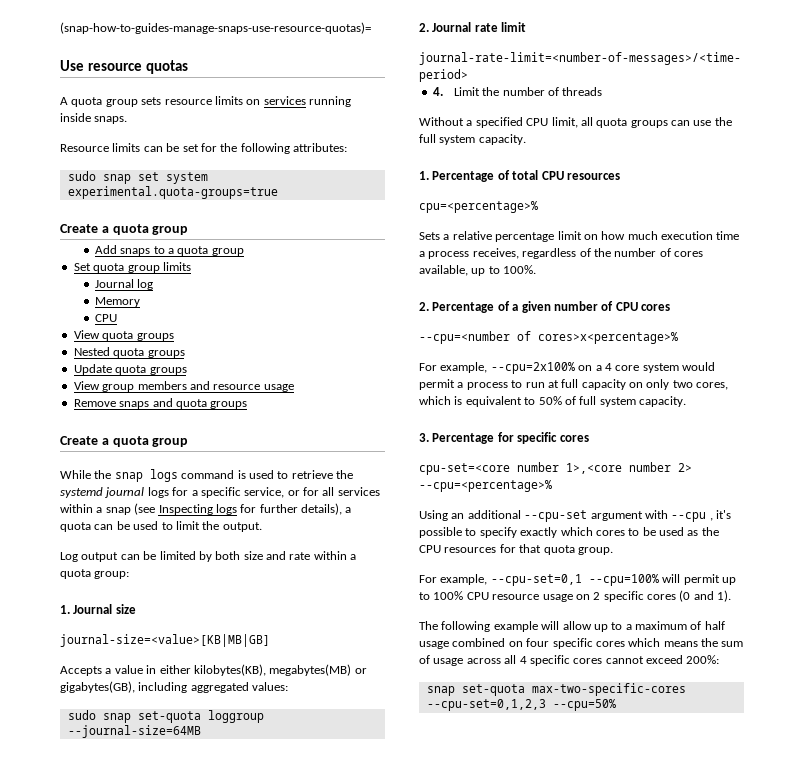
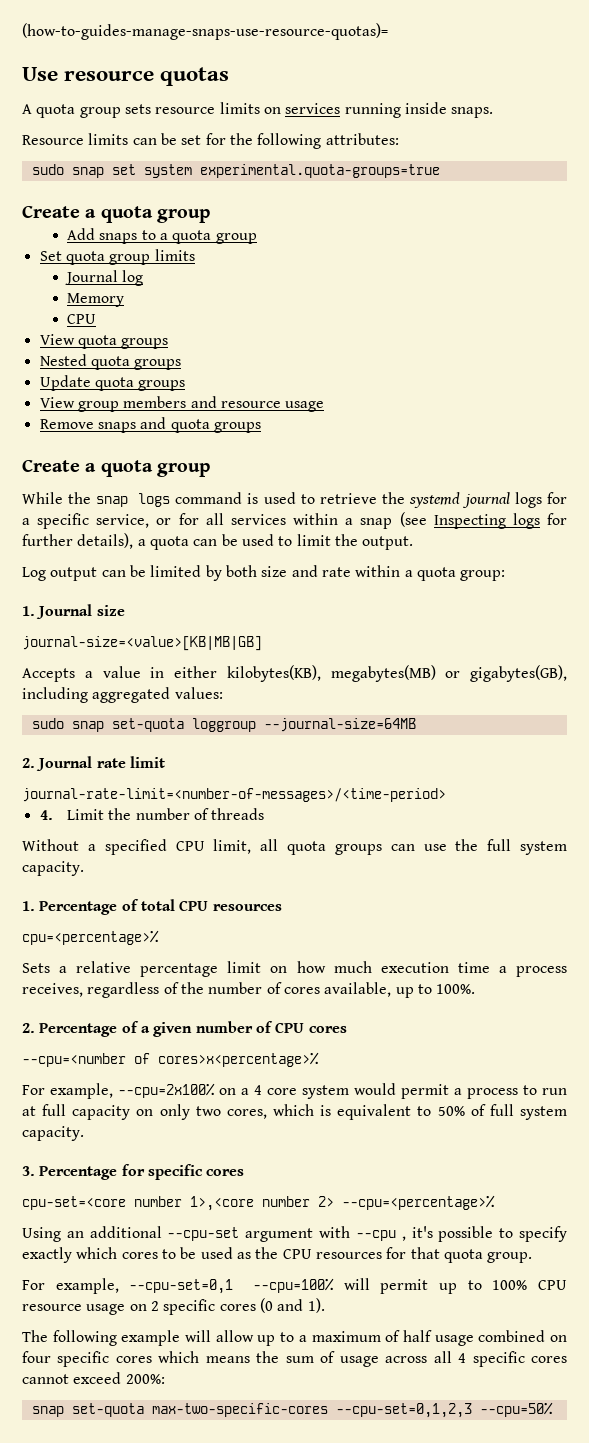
- (snap-how-to-guides-manage-snaps-use-resource-quotas)=
+ (how-to-guides-manage-snaps-use-resource-quotas)=

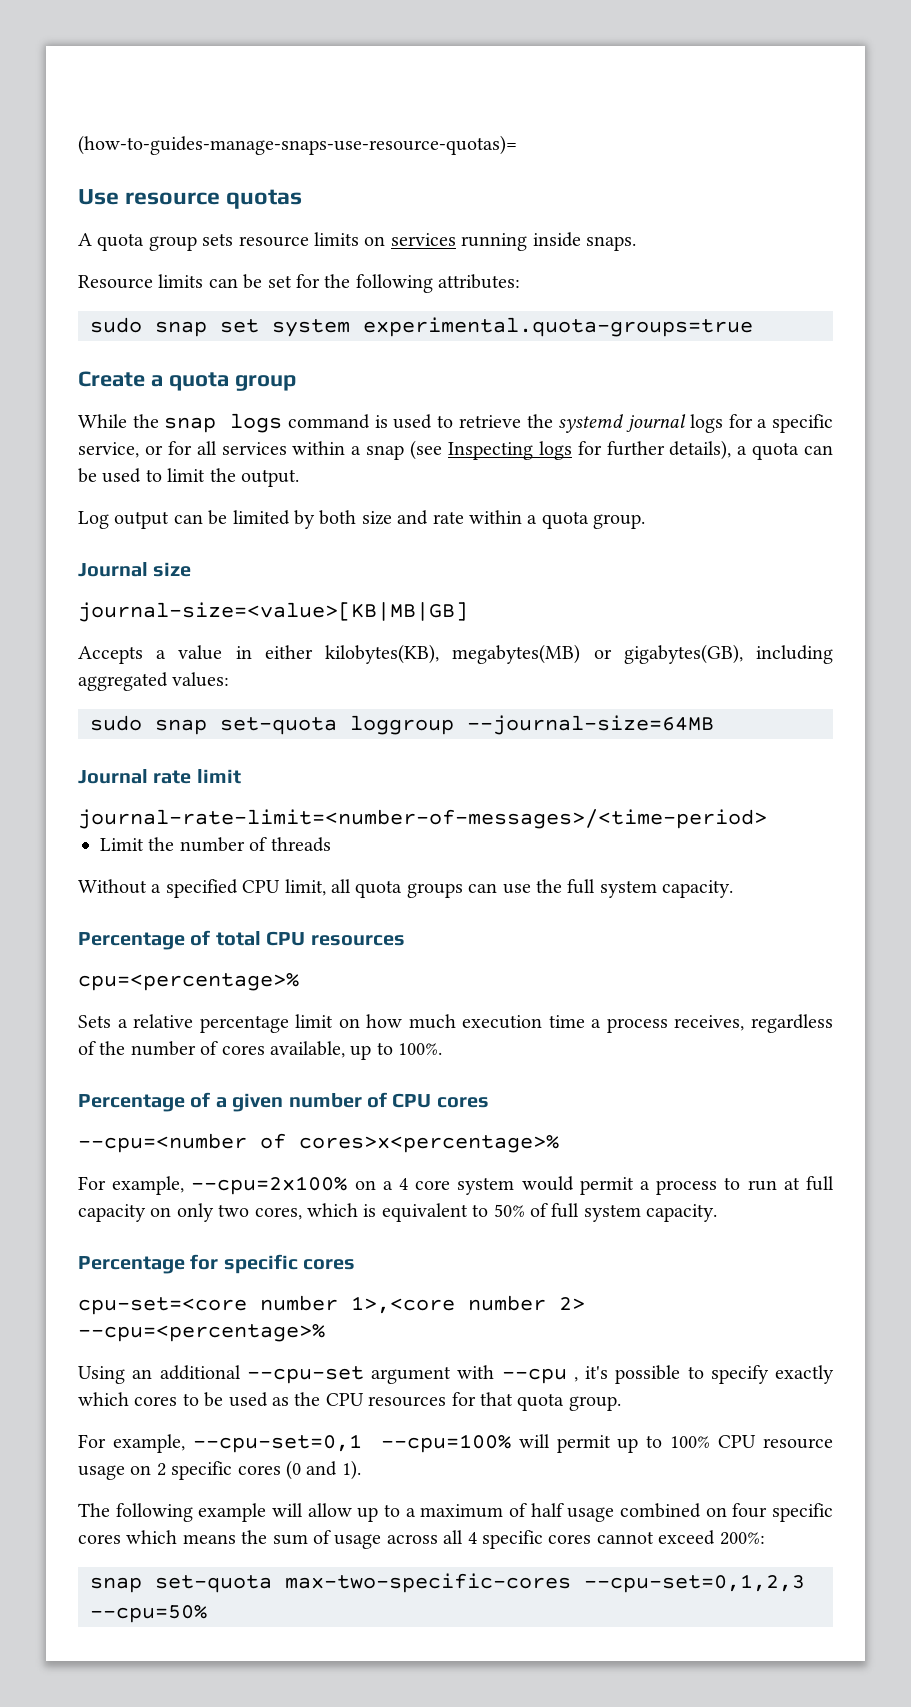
- Add snaps to a quota group
- Set quota group limits
- Journal log
- Memory
- CPU
- View quota groups
- Nested quota groups
- Update quota groups
- View group members and resource usage
- Remove snaps and quota groups
- Create a quota group
- Log output can be limited by both size and rate within a quota group:
- 1. Journal size
+ Log output can be limited by both size and rate within a quota group.
+ Journal size
- 2. Journal rate limit
+ Journal rate limit
- 4. Limit the number of threads
+ Limit the number of threads
- 1. Percentage of total CPU resources
+ Percentage of total CPU resources
- 2. Percentage of a given number of CPU cores
+ Percentage of a given number of CPU cores
- 3. Percentage for specific cores
+ Percentage for specific cores

